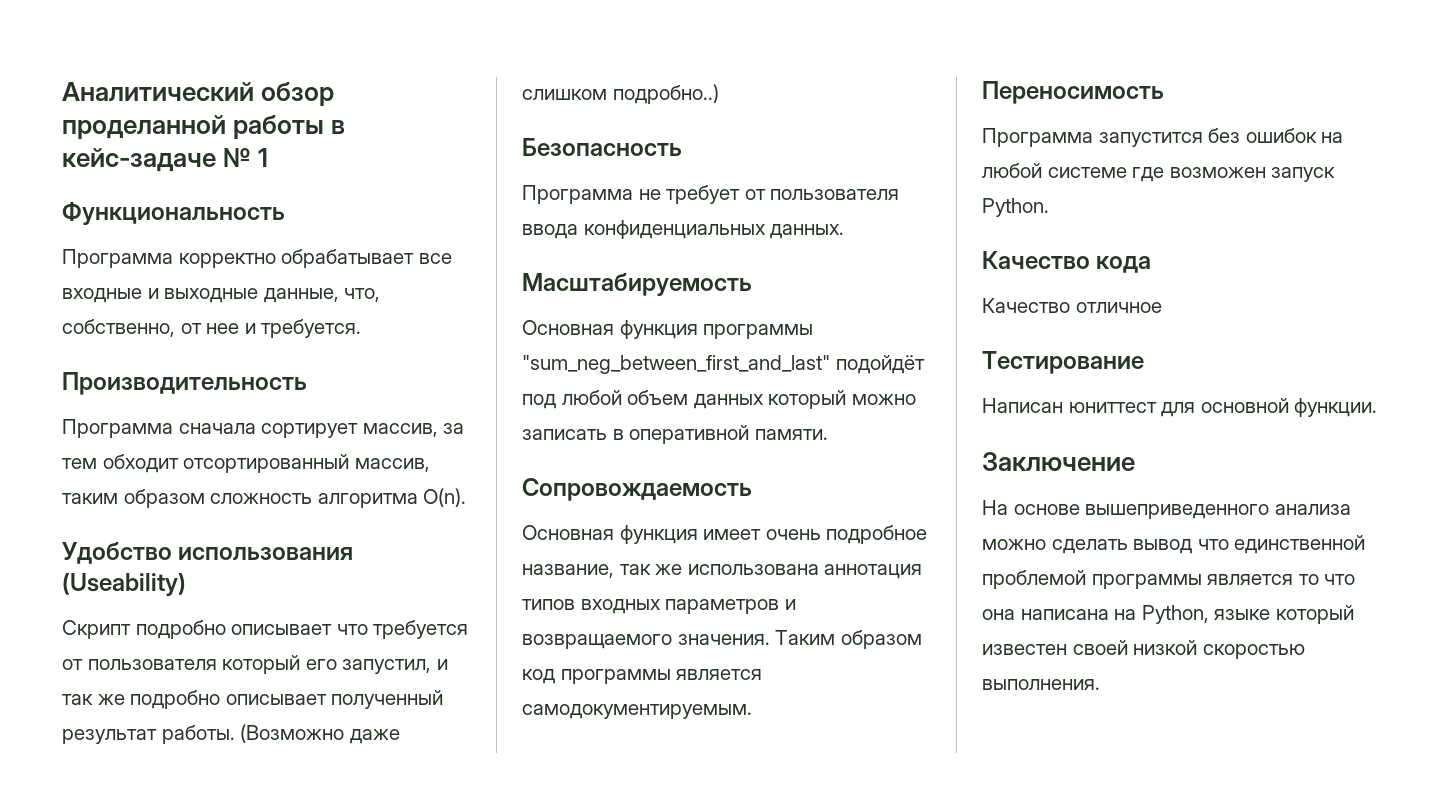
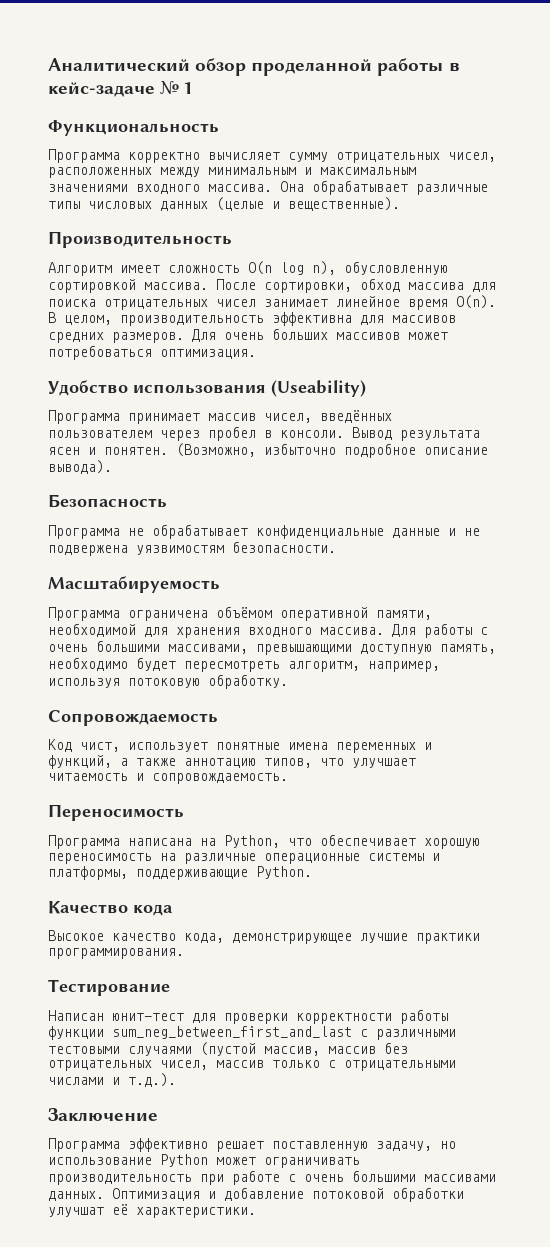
- Программа корректно обрабатывает все входные и выходные данные, что, собственно, от нее и требуется.
+ Программа корректно вычисляет сумму отрицательных чисел, расположенных между минимальным и максимальным значениями входного массива. Она обрабатывает различные типы числовых данных (целые и вещественные).
  Производительность
- Программа сначала сортирует массив, за тем обходит отсортированный массив, таким образом сложность алгоритма O(n).
+ Алгоритм имеет сложность O(n log n), обусловленную сортировкой массива. После сортировки, обход массива для поиска отрицательных чисел занимает линейное время O(n). В целом, производительность эффективна для массивов средних размеров. Для очень больших массивов может потребоваться оптимизация.
  Удобство использования (Useability)
- Скрипт подробно описывает что требуется от пользователя который его запустил, и так же подробно описывает полученный результат работы. (Возможно даже слишком подробно..)
+ Программа принимает массив чисел, введённых пользователем через пробел в консоли. Вывод результата ясен и понятен. (Возможно, избыточно подробное описание вывода).
  Безопасность
- Программа не требует от пользователя ввода конфиденциальных данных.
+ Программа не обрабатывает конфиденциальные данные и не подвержена уязвимостям безопасности.
  Масштабируемость
- Основная функция программы "sum_neg_between_first_and_last" подойдёт под любой объем данных который можно записать в оперативной памяти.
+ Программа ограничена объёмом оперативной памяти, необходимой для хранения входного массива. Для работы с очень большими массивами, превышающими доступную память, необходимо будет пересмотреть алгоритм, например, используя потоковую обработку.
  Сопровождаемость
- Основная функция имеет очень подробное название, так же использована аннотация типов входных параметров и возвращаемого значения. Таким образом код программы является самодокументируемым.
+ Код чист, использует понятные имена переменных и функций, а также аннотацию типов, что улучшает читаемость и сопровождаемость.
  Переносимость
- Программа запустится без ошибок на любой системе где возможен запуск Python.
+ Программа написана на Python, что обеспечивает хорошую переносимость на различные операционные системы и платформы, поддерживающие Python.
  Качество кода
- Качество отличное
+ Высокое качество кода, демонстрирующее лучшие практики программирования.
  Тестирование
- Написан юниттест для основной функции.
+ Написан юнит-тест для проверки корректности работы функции sum_neg_between_first_and_last с различными тестовыми случаями (пустой массив, массив без отрицательных чисел, массив только с отрицательными числами и т.д.).
  Заключение
- На основе вышеприведенного анализа можно сделать вывод что единственной проблемой программы является то что она написана на Python, языке который известен своей низкой скоростью выполнения.
+ Программа эффективно решает поставленную задачу, но использование Python может ограничивать производительность при работе с очень большими массивами данных. Оптимизация и добавление потоковой обработки улучшат её характеристики.

